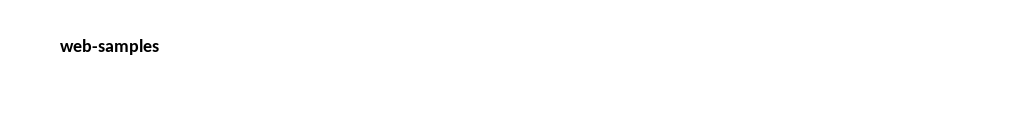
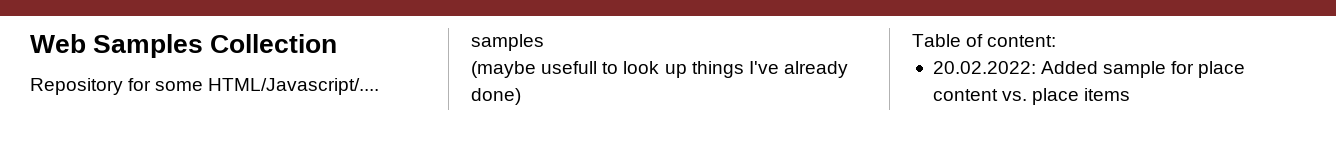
- web-samples
+ Web Samples Collection
+ Repository for some HTML/Javascript/.... samples
+ (maybe usefull to look up things I've already done)
+ Table of content:
+ 20.02.2022: Added sample for place content vs. place items

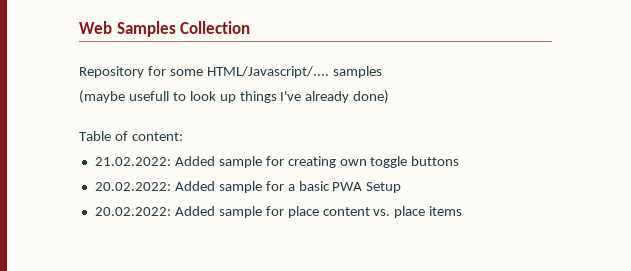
+ 21.02.2022: Added sample for creating own toggle buttons
+ 20.02.2022: Added sample for a basic PWA Setup

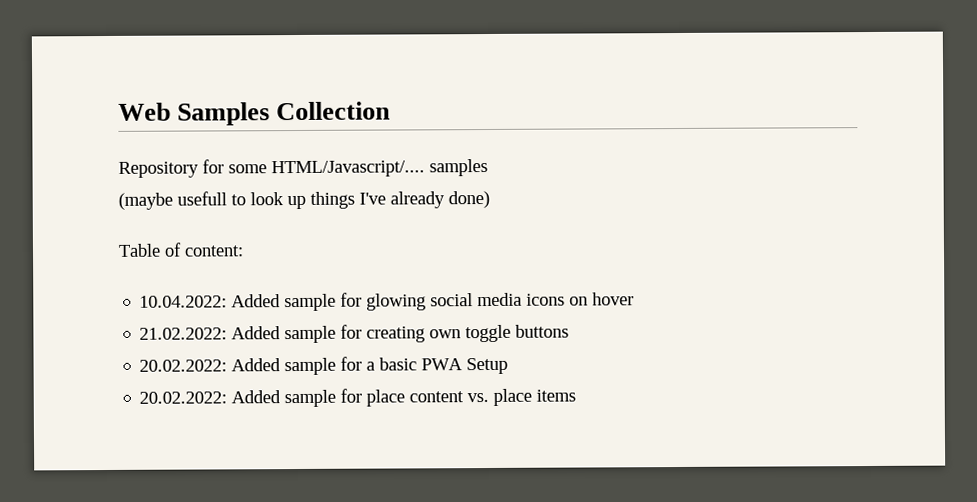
+ 10.04.2022: Added sample for glowing social media icons on hover

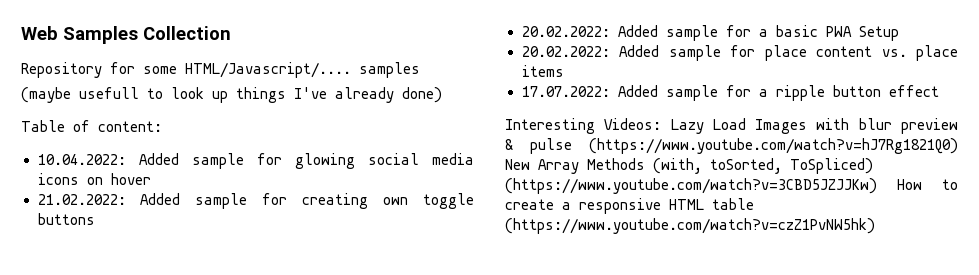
+ 17.07.2022: Added sample for a ripple button effect
+ Interesting Videos: Lazy Load Images with blur preview & pulse (https://www.youtube.com/watch?v=hJ7Rg1821Q0) New Array Methods (with, toSorted, ToSpliced) (https://www.youtube.com/watch?v=3CBD5JZJJKw) How to create a responsive HTML table (https://www.youtube.com/watch?v=czZ1PvNW5hk)

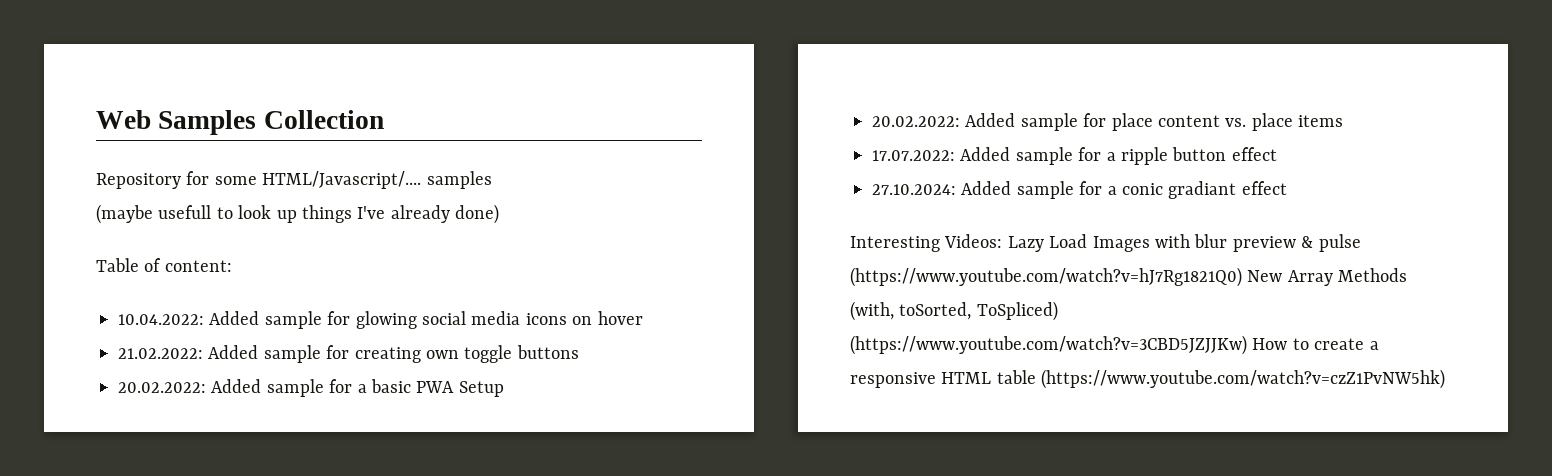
+ 27.10.2024: Added sample for a conic gradiant effect

